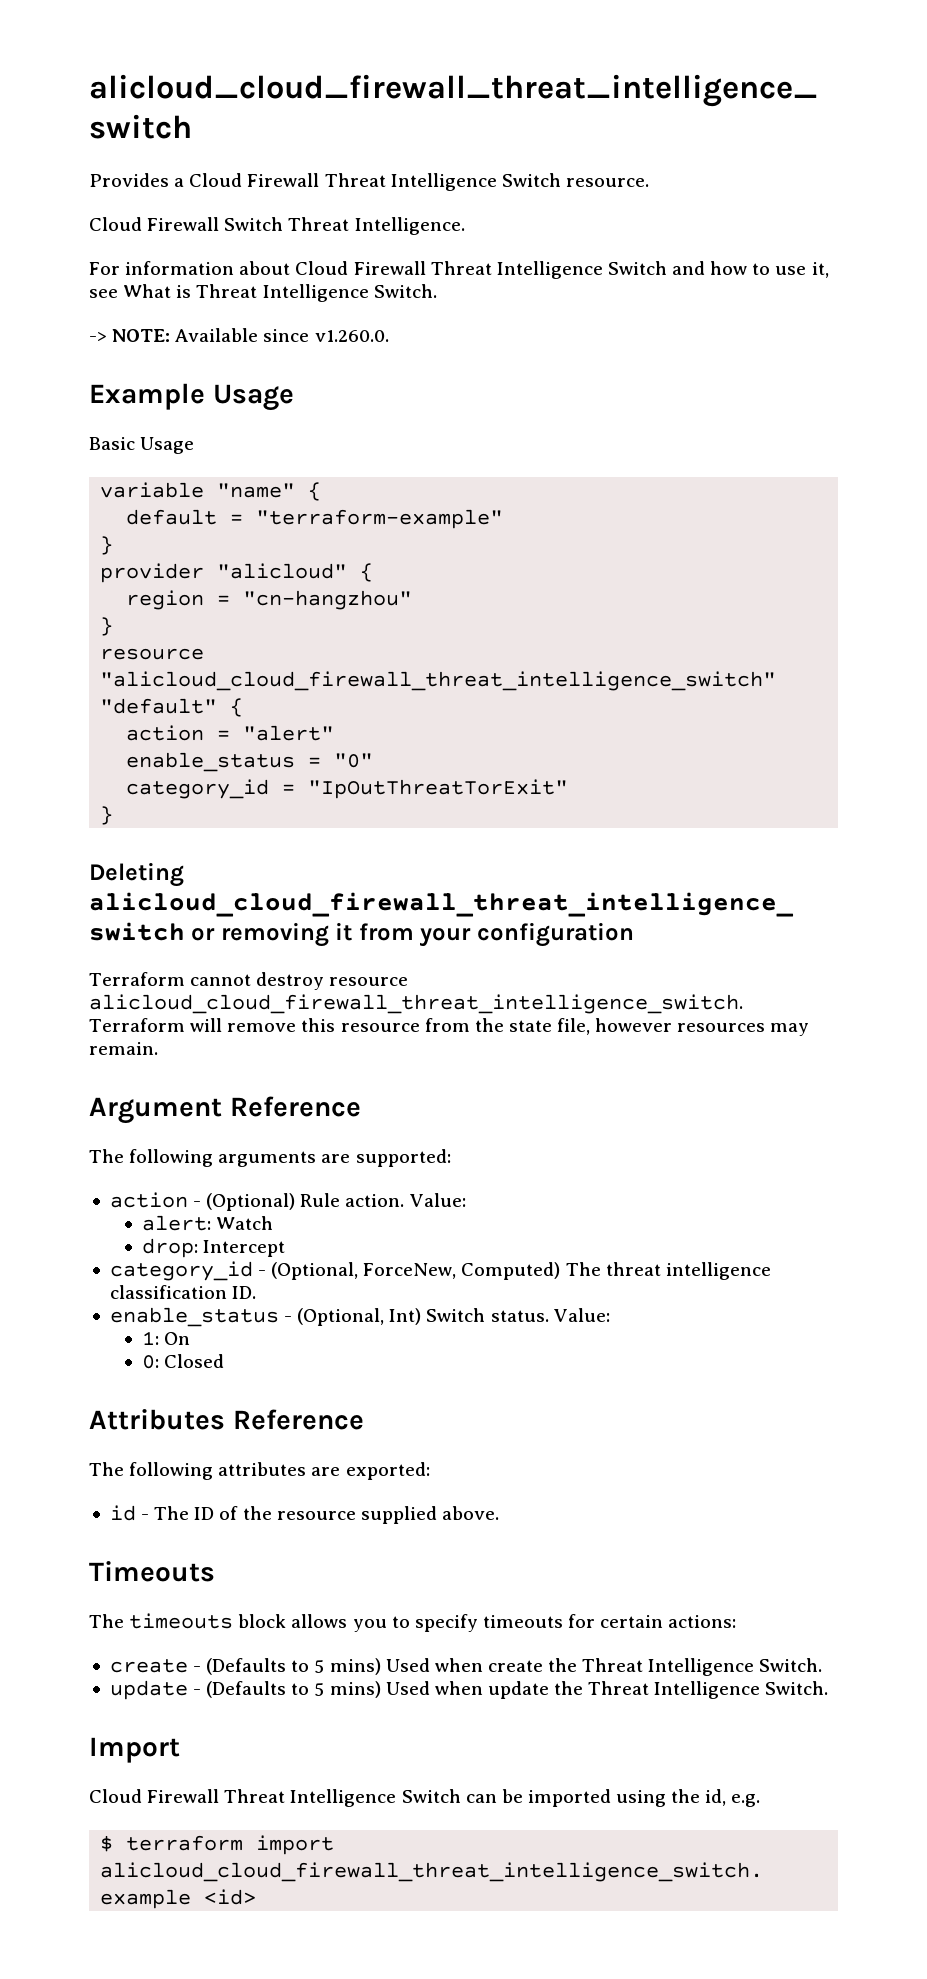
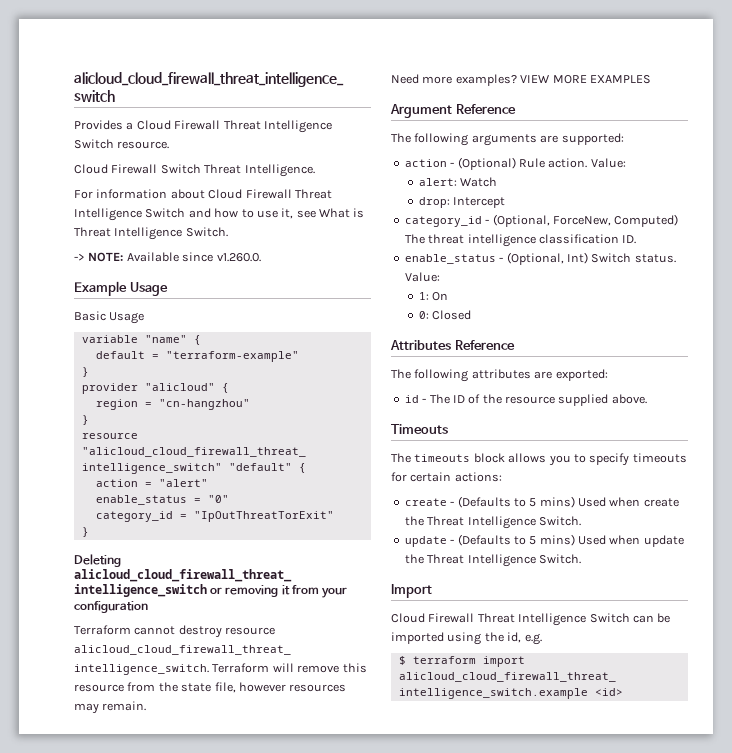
+ Need more examples? VIEW MORE EXAMPLES

